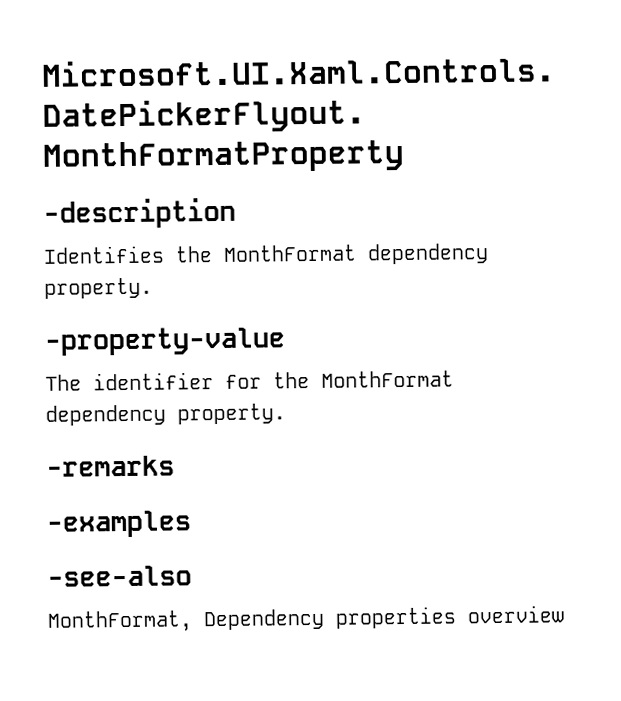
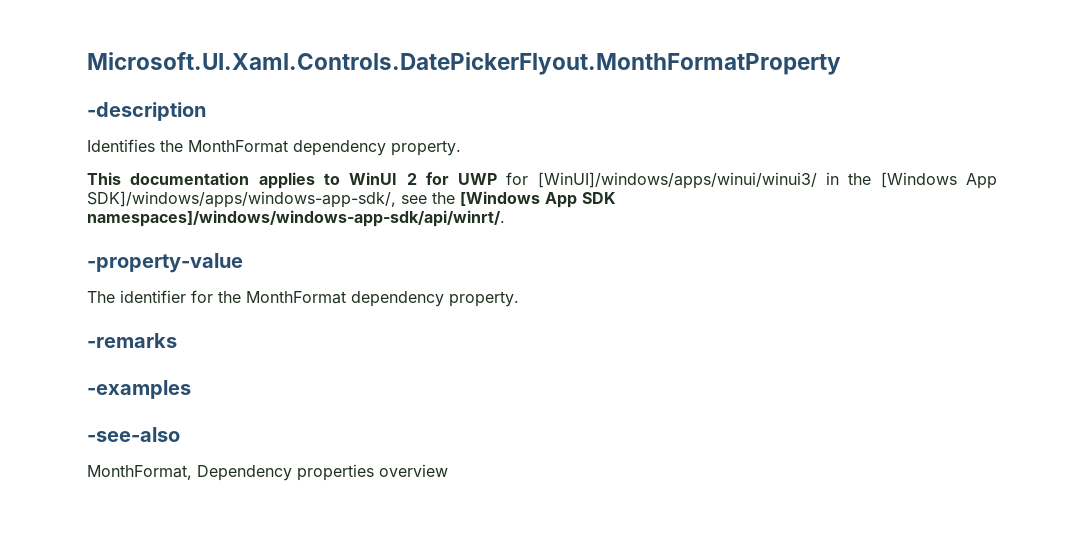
+ This documentation applies to WinUI 2 for UWP for [WinUI]/windows/apps/winui/winui3/ in the [Windows App SDK]/windows/apps/windows-app-sdk/, see the [Windows App SDK namespaces]/windows/windows-app-sdk/api/winrt/.

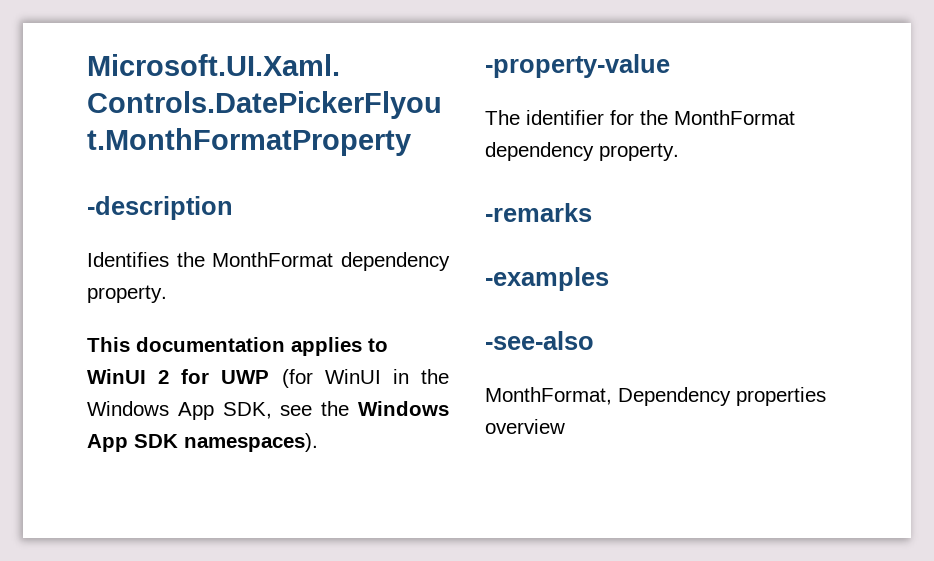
- This documentation applies to WinUI 2 for UWP for [WinUI]/windows/apps/winui/winui3/ in the [Windows App SDK]/windows/apps/windows-app-sdk/, see the [Windows App SDK namespaces]/windows/windows-app-sdk/api/winrt/.
+ This documentation applies to WinUI 2 for UWP (for WinUI in the Windows App SDK, see the Windows App SDK namespaces).

